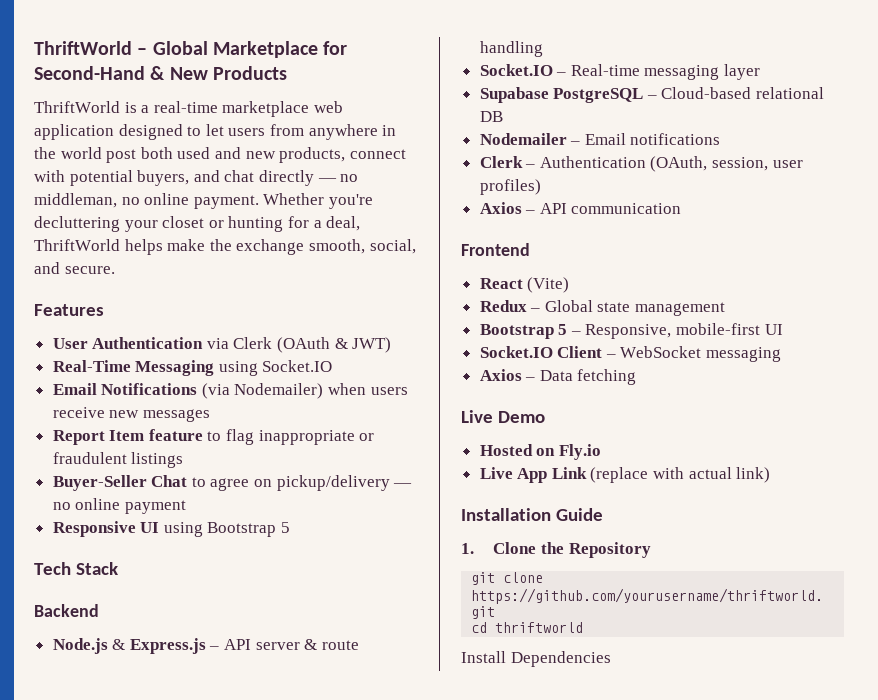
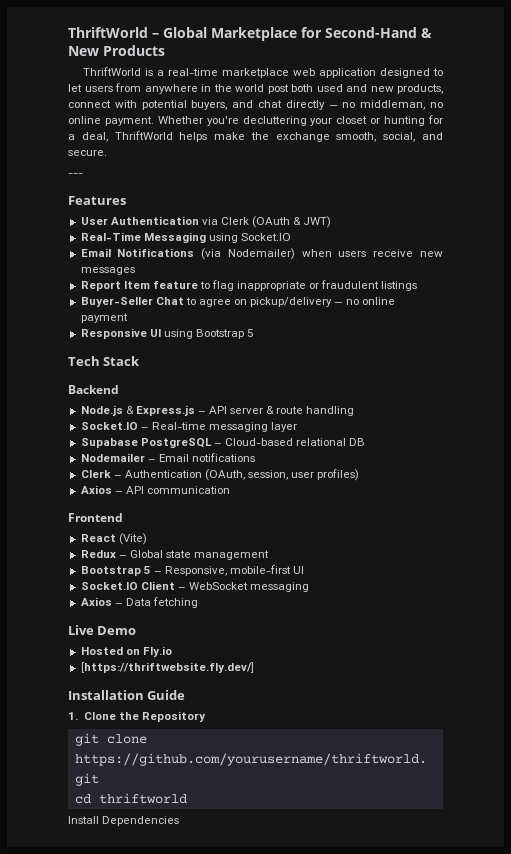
+ ---
- Live App Link (replace with actual link)
+ [https://thriftwebsite.fly.dev/]

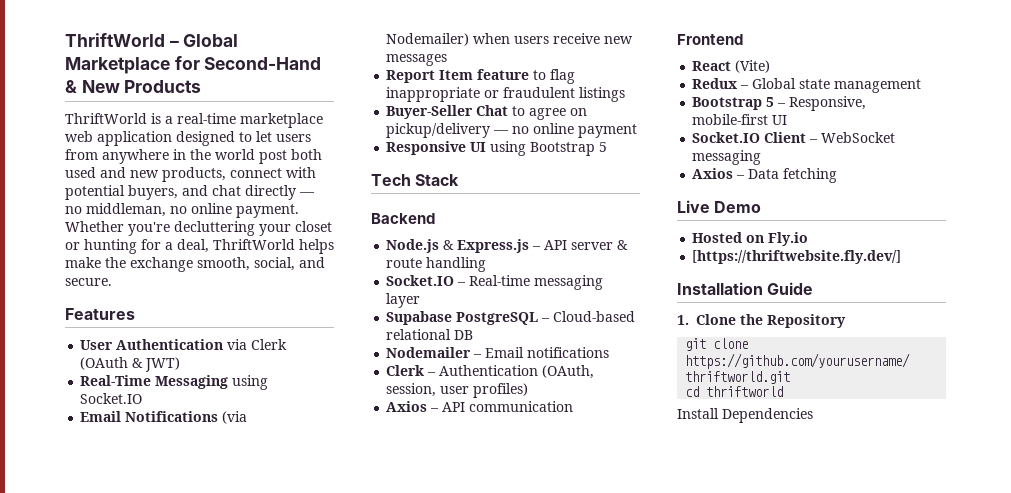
- ---

